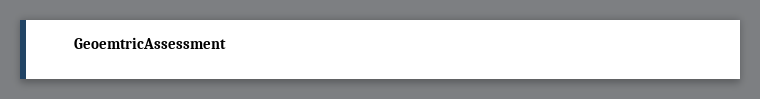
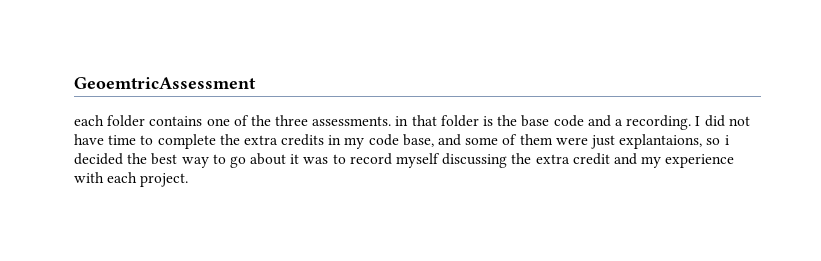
+ each folder contains one of the three assessments. in that folder is the base code and a recording. I did not have time to complete the extra credits in my code base, and some of them were just explantaions, so i decided the best way to go about it was to record myself discussing the extra credit and my experience with each project.

